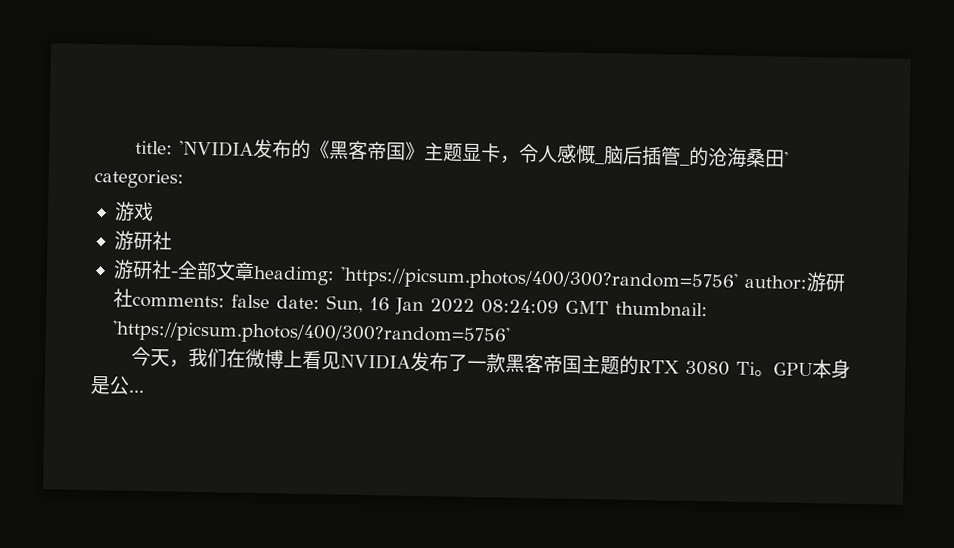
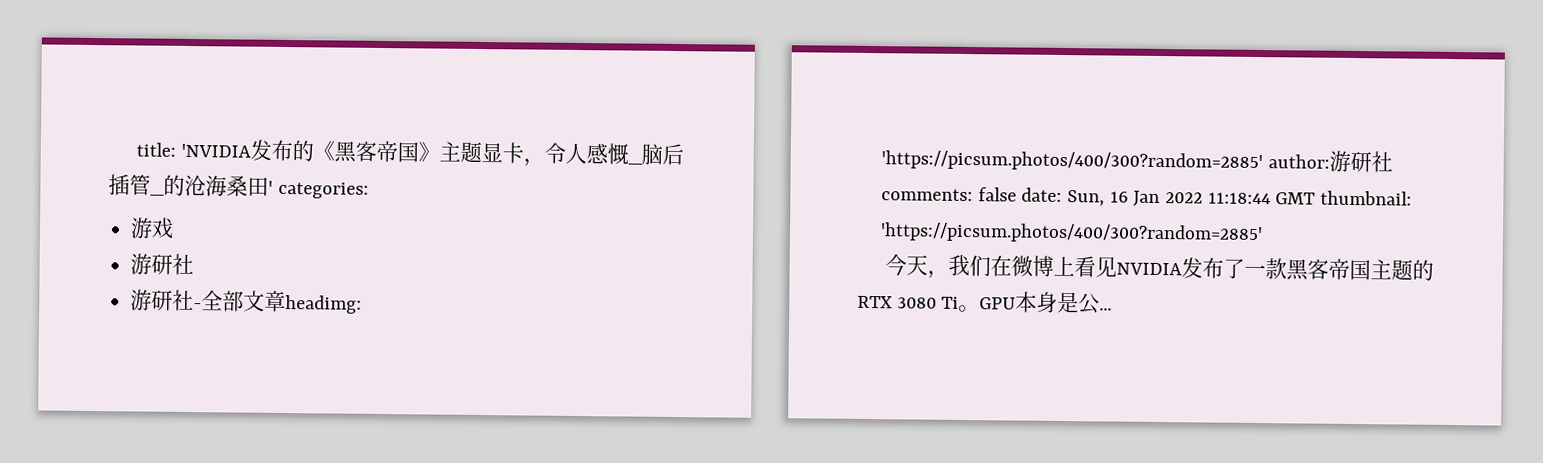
- 游研社-全部文章headimg: 'https://picsum.photos/400/300?random=5756' author:游研社comments: false date: Sun, 16 Jan 2022 08:24:09 GMT thumbnail: 'https://picsum.photos/400/300?random=5756'
+ 游研社-全部文章headimg: 'https://picsum.photos/400/300?random=2885' author:游研社comments: false date: Sun, 16 Jan 2022 11:18:44 GMT thumbnail: 'https://picsum.photos/400/300?random=2885'

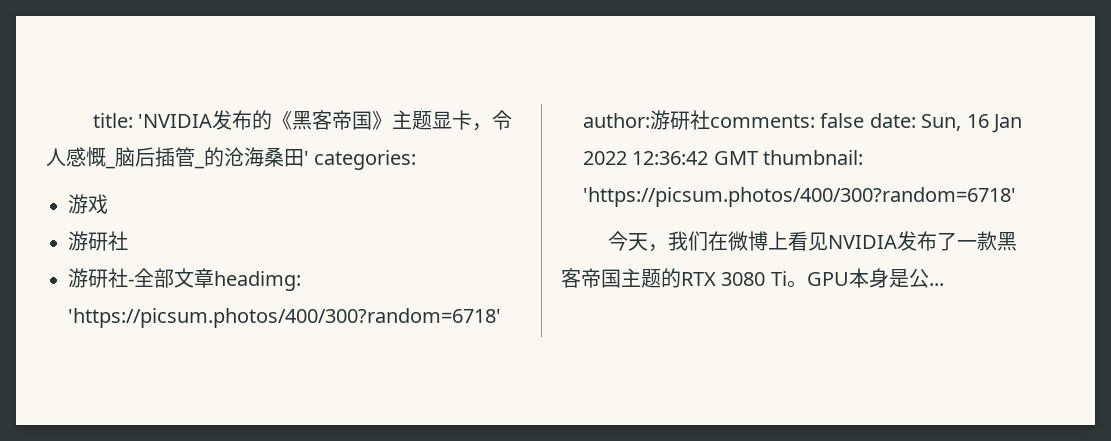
- 游研社-全部文章headimg: 'https://picsum.photos/400/300?random=2885' author:游研社comments: false date: Sun, 16 Jan 2022 11:18:44 GMT thumbnail: 'https://picsum.photos/400/300?random=2885'
+ 游研社-全部文章headimg: 'https://picsum.photos/400/300?random=6718' author:游研社comments: false date: Sun, 16 Jan 2022 12:36:42 GMT thumbnail: 'https://picsum.photos/400/300?random=6718'

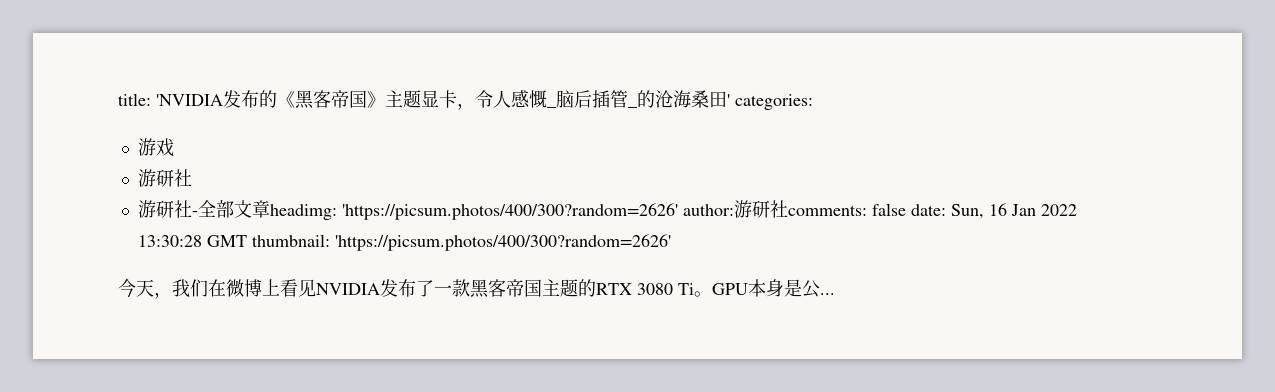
- 游研社-全部文章headimg: 'https://picsum.photos/400/300?random=6718' author:游研社comments: false date: Sun, 16 Jan 2022 12:36:42 GMT thumbnail: 'https://picsum.photos/400/300?random=6718'
+ 游研社-全部文章headimg: 'https://picsum.photos/400/300?random=2626' author:游研社comments: false date: Sun, 16 Jan 2022 13:30:28 GMT thumbnail: 'https://picsum.photos/400/300?random=2626'

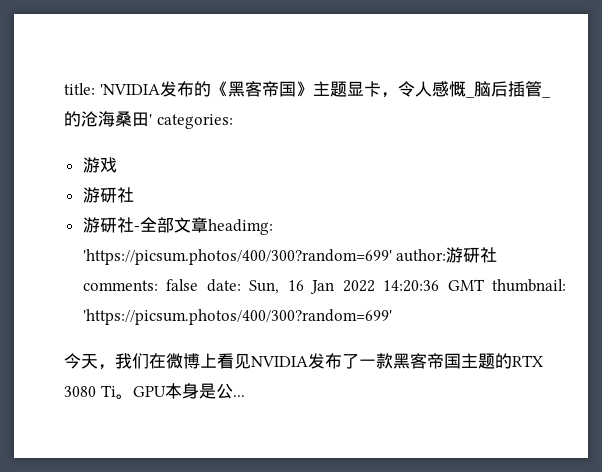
- 游研社-全部文章headimg: 'https://picsum.photos/400/300?random=2626' author:游研社comments: false date: Sun, 16 Jan 2022 13:30:28 GMT thumbnail: 'https://picsum.photos/400/300?random=2626'
+ 游研社-全部文章headimg: 'https://picsum.photos/400/300?random=699' author:游研社comments: false date: Sun, 16 Jan 2022 14:20:36 GMT thumbnail: 'https://picsum.photos/400/300?random=699'

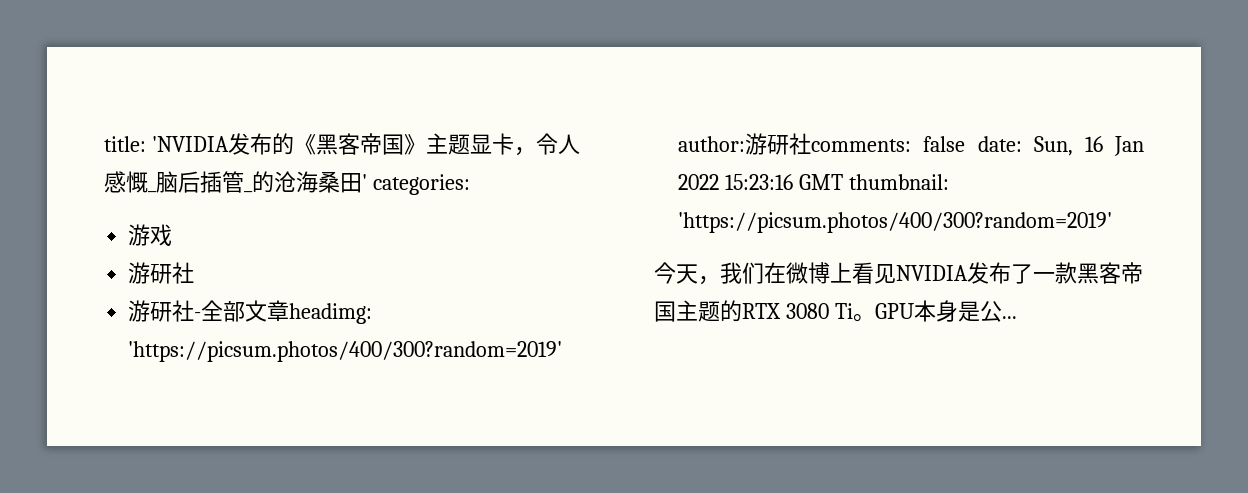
- 游研社-全部文章headimg: 'https://picsum.photos/400/300?random=699' author:游研社comments: false date: Sun, 16 Jan 2022 14:20:36 GMT thumbnail: 'https://picsum.photos/400/300?random=699'
+ 游研社-全部文章headimg: 'https://picsum.photos/400/300?random=2019' author:游研社comments: false date: Sun, 16 Jan 2022 15:23:16 GMT thumbnail: 'https://picsum.photos/400/300?random=2019'

